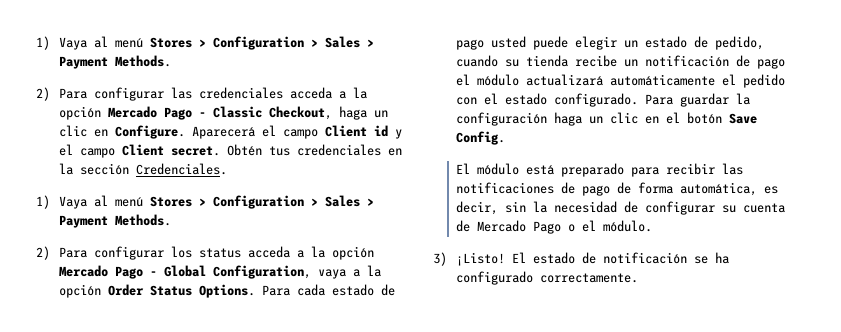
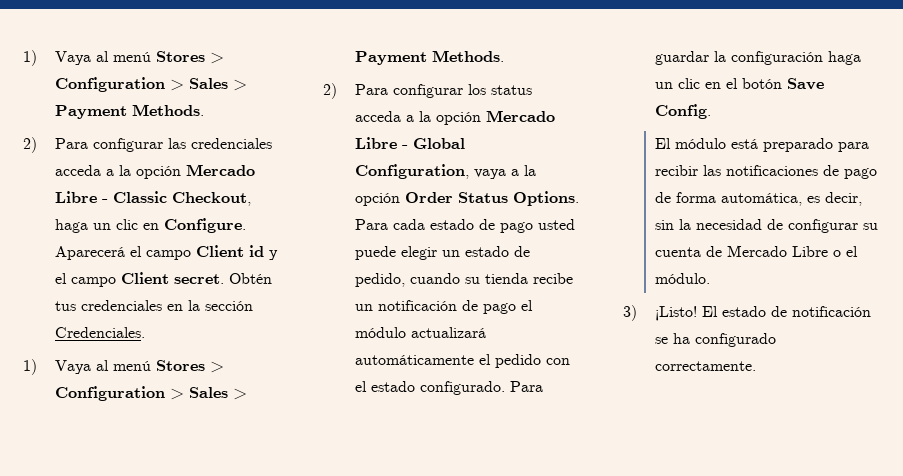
- 2) Para configurar las credenciales acceda a la opción Mercado Pago - Classic Checkout, haga un clic en Configure.
+ 2) Para configurar las credenciales acceda a la opción Mercado Libre - Classic Checkout, haga un clic en Configure.
- 2) Para configurar los status acceda a la opción Mercado Pago - Global Configuration, vaya a la opción Order Status Options.
+ 2) Para configurar los status acceda a la opción Mercado Libre - Global Configuration, vaya a la opción Order Status Options.
- El módulo está preparado para recibir las notificaciones de pago de forma automática, es decir, sin la necesidad de configurar su cuenta de Mercado Pago o el módulo.
+ El módulo está preparado para recibir las notificaciones de pago de forma automática, es decir, sin la necesidad de configurar su cuenta de Mercado Libre o el módulo.

